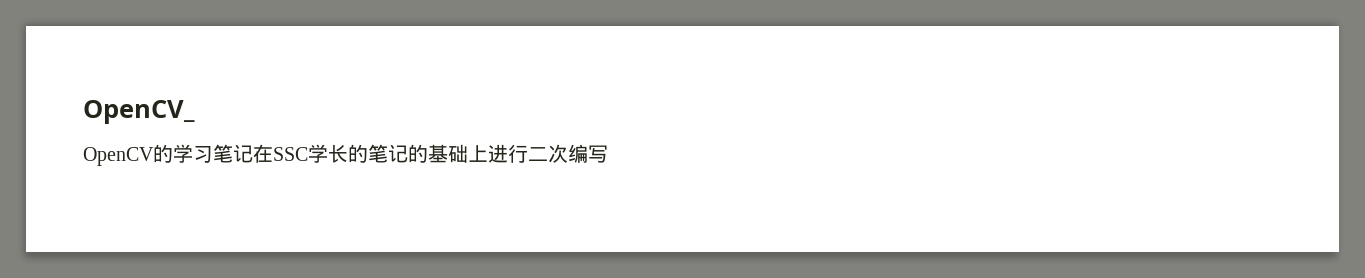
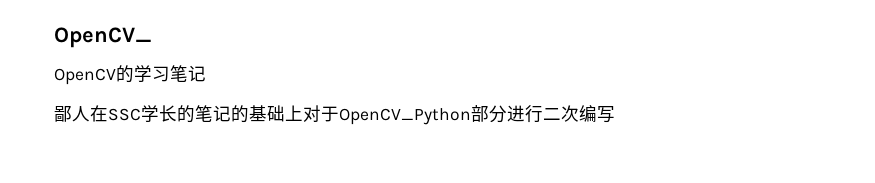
- OpenCV的学习笔记在SSC学长的笔记的基础上进行二次编写
+ OpenCV的学习笔记
+ 鄙人在SSC学长的笔记的基础上对于OpenCV_Python部分进行二次编写

